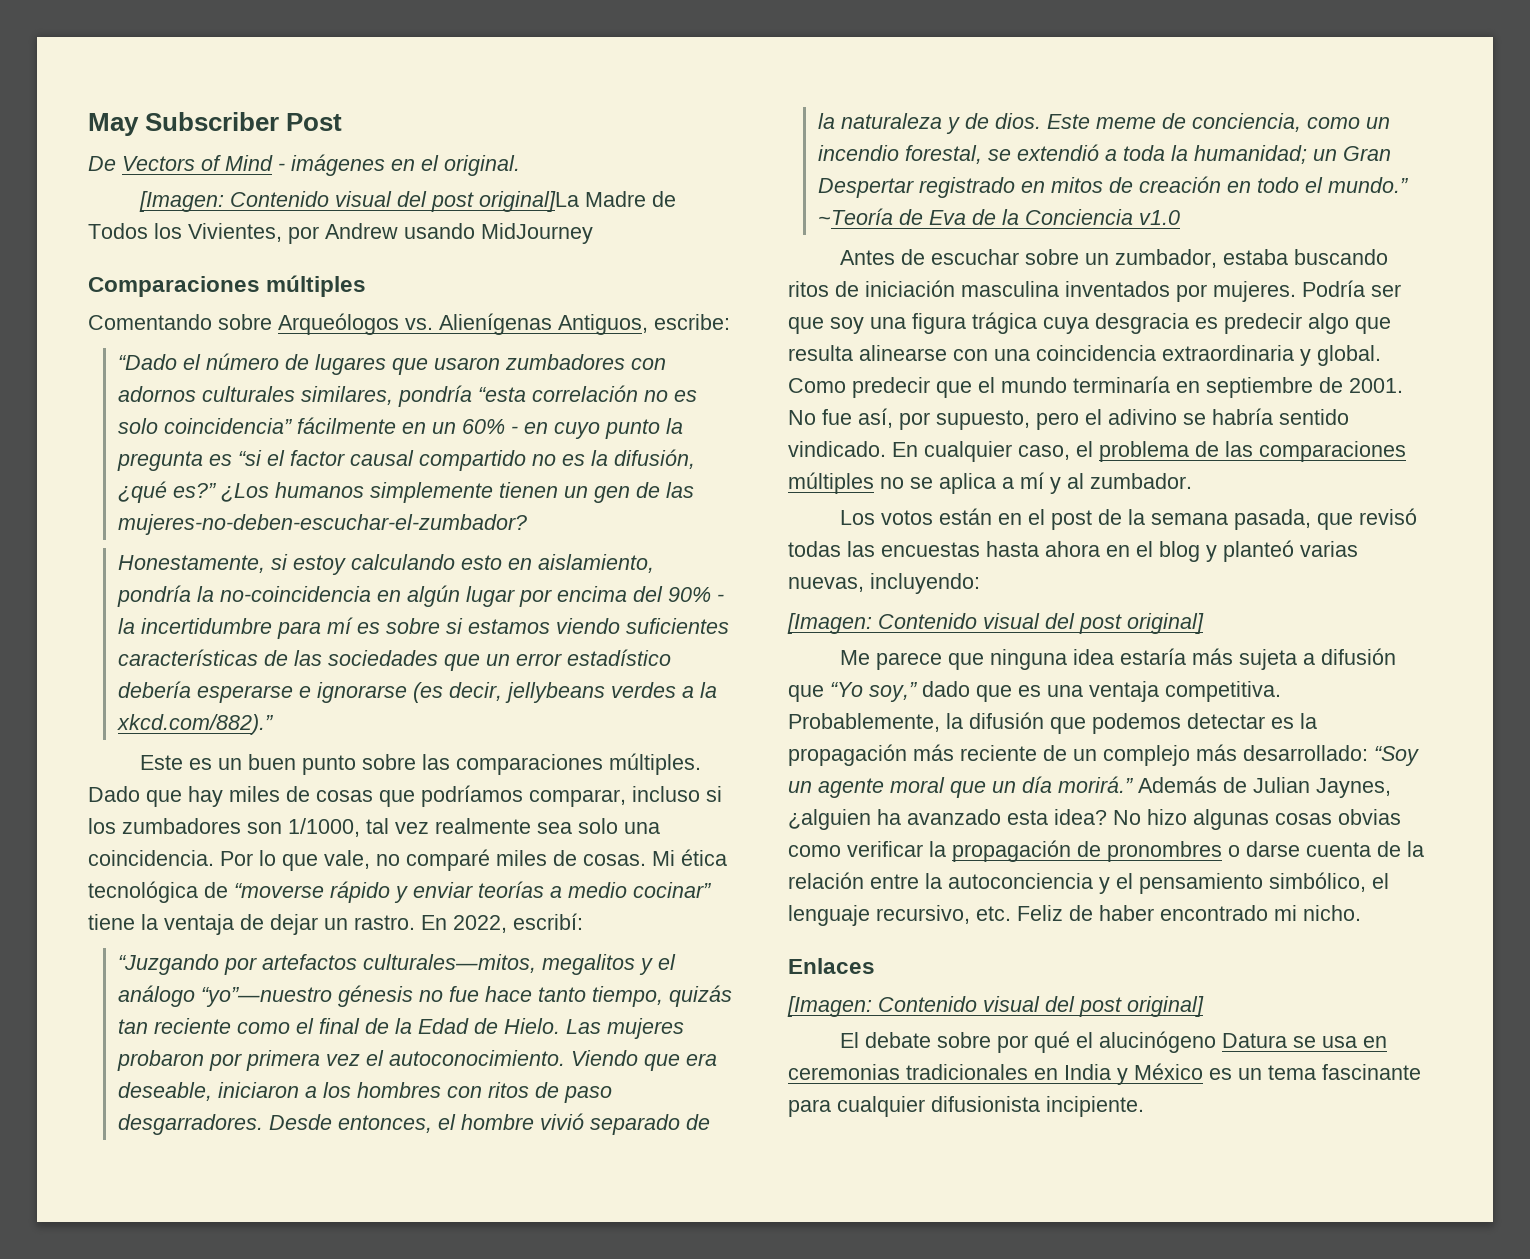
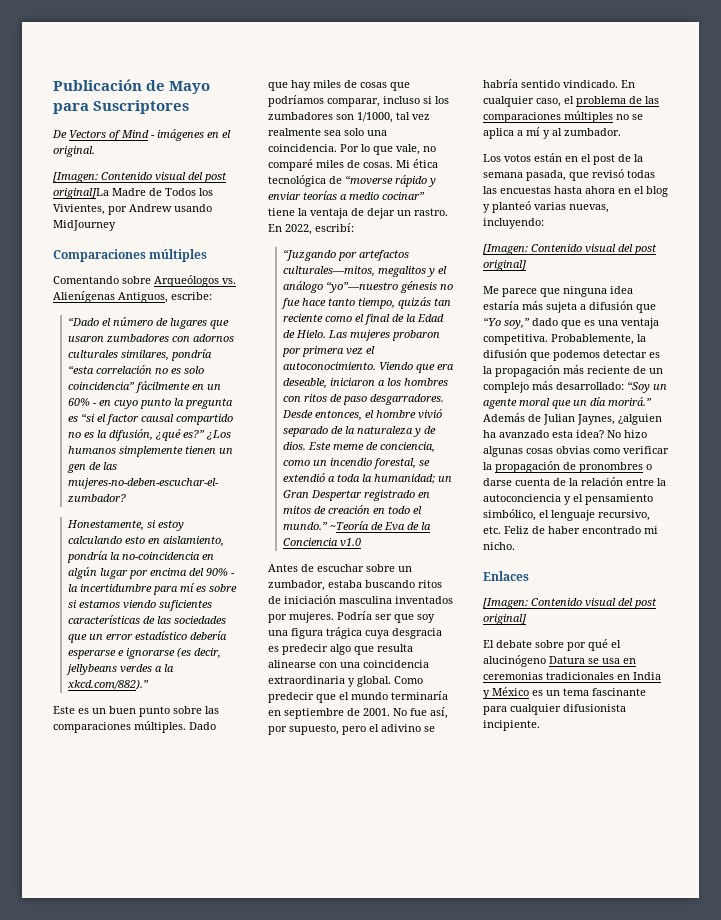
- May Subscriber Post
+ Publicación de Mayo para Suscriptores

